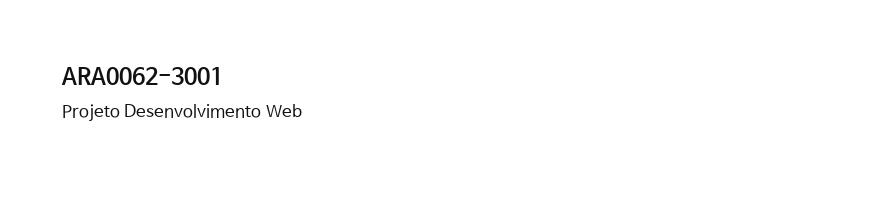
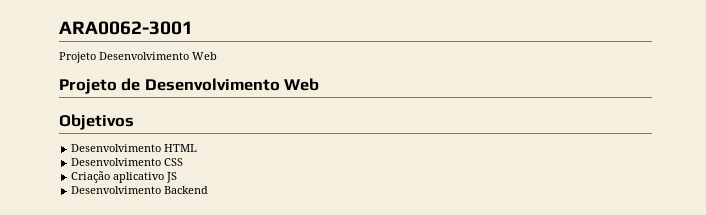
+ Projeto de Desenvolvimento Web
+ Objetivos
+ Desenvolvimento HTML
+ Desenvolvimento CSS
+ Criação aplicativo JS
+ Desenvolvimento Backend

